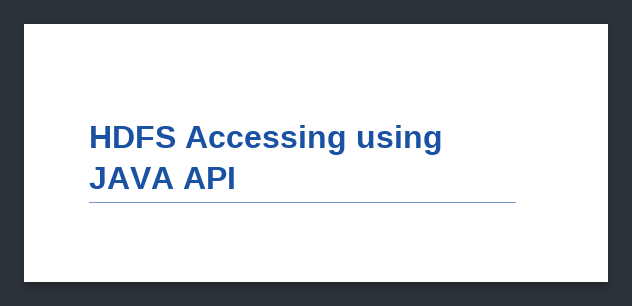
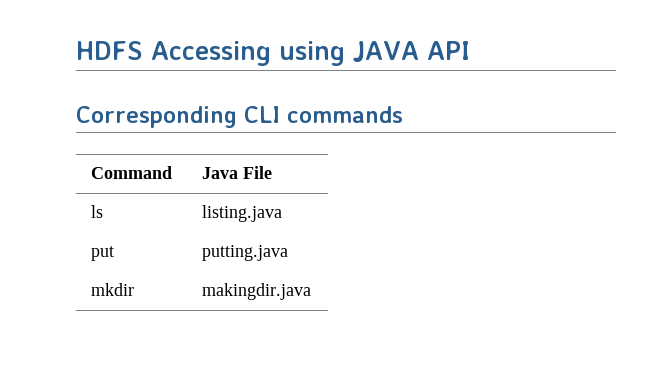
+ Corresponding CLI commands
+ Command | Java File
+ ls | listing.java
+ put | putting.java
+ mkdir | makingdir.java

